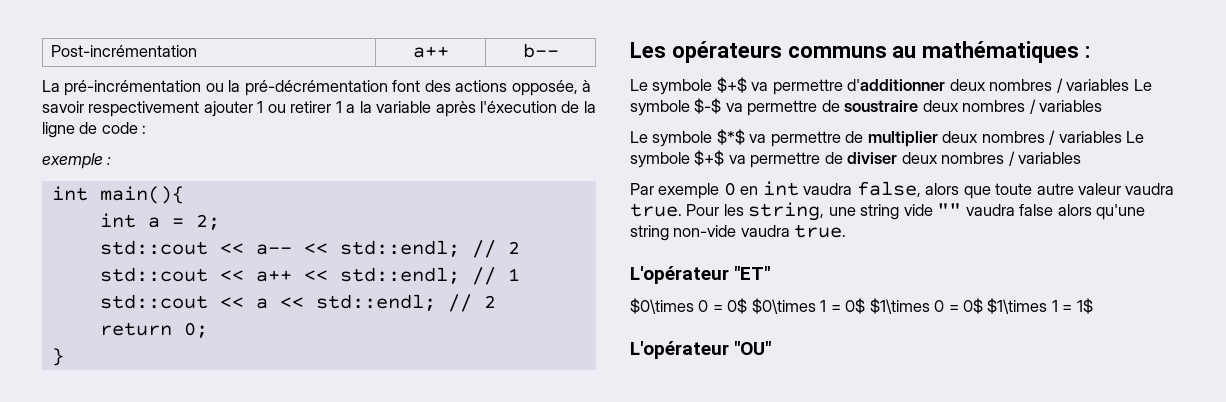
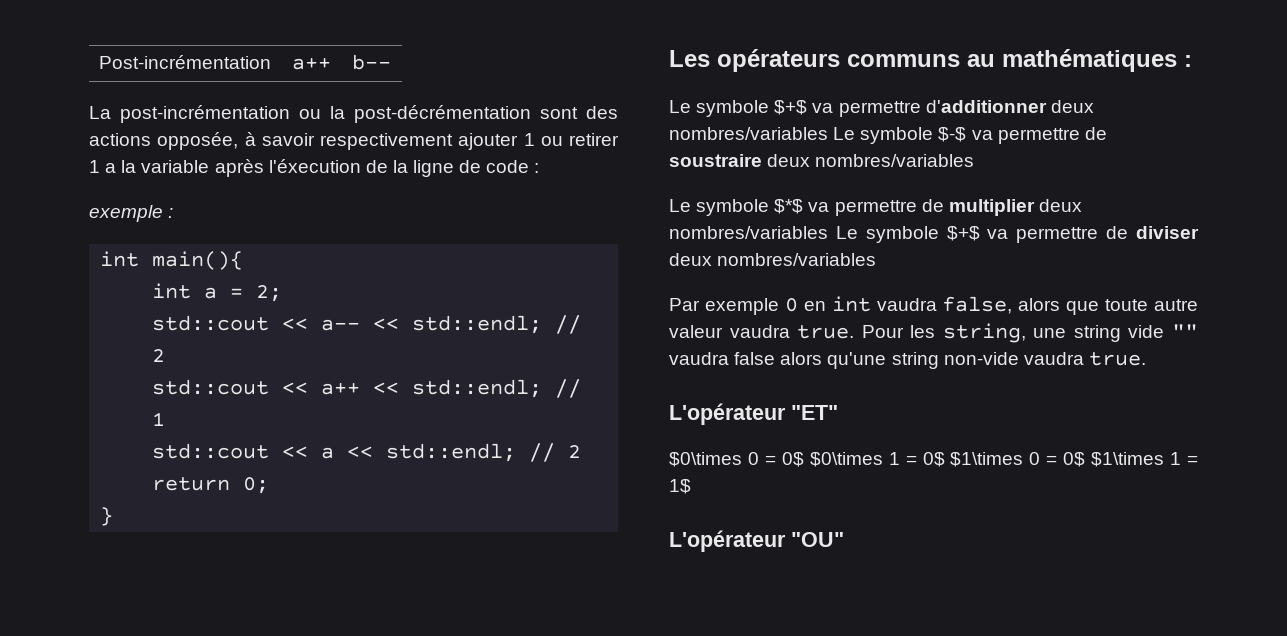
- La pré-incrémentation ou la pré-décrémentation font des actions opposée, à savoir respectivement ajouter 1 ou retirer 1 a la variable après l'éxecution de la ligne de code :
+ La post-incrémentation ou la post-décrémentation sont des actions opposée, à savoir respectivement ajouter 1 ou retirer 1 a la variable après l'éxecution de la ligne de code :
- Le symbole $+$ va permettre d'additionner deux nombres / variables Le symbole $-$ va permettre de soustraire deux nombres / variables
+ Le symbole $+$ va permettre d'additionner deux nombres/variables Le symbole $-$ va permettre de soustraire deux nombres/variables
- Le symbole $*$ va permettre de multiplier deux nombres / variables Le symbole $+$ va permettre de diviser deux nombres / variables
+ Le symbole $*$ va permettre de multiplier deux nombres/variables Le symbole $+$ va permettre de diviser deux nombres/variables

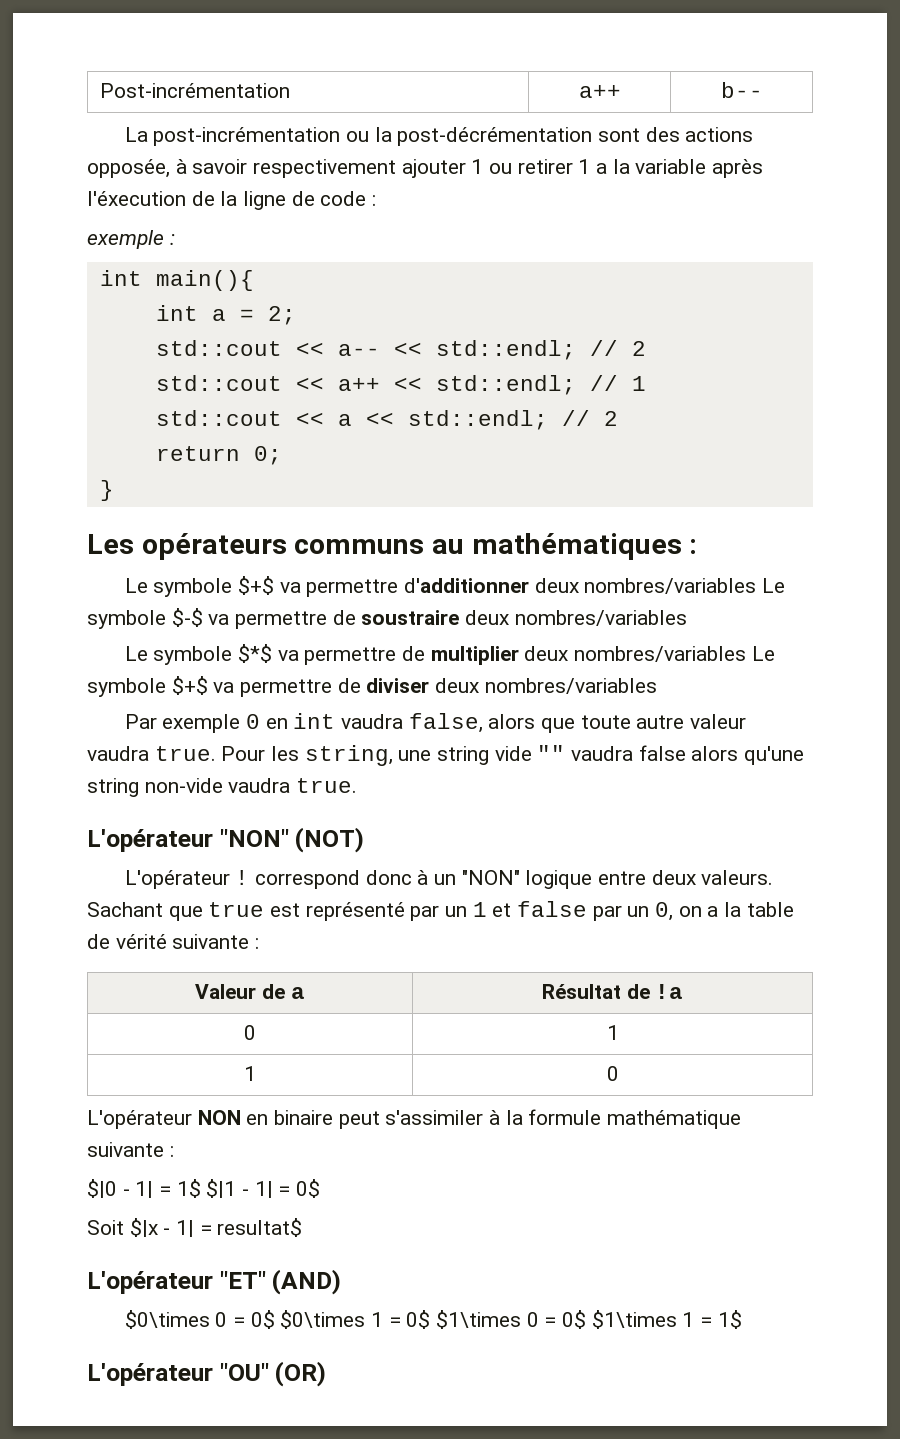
+ L'opérateur "NON" (NOT)
+ L'opérateur ! correspond donc à un "NON" logique entre deux valeurs. Sachant que true est représenté par un 1 et false par un 0, on a la table de vérité suivante :
+ Valeur de a | Résultat de !a
+ 0 | 1
+ 1 | 0
+ L'opérateur NON en binaire peut s'assimiler à la formule mathématique suivante :
+ $|0 - 1| = 1$ $|1 - 1| = 0$
+ Soit $|x - 1| = resultat$
- L'opérateur "ET"
+ L'opérateur "ET" (AND)
- L'opérateur "OU"
+ L'opérateur "OU" (OR)

